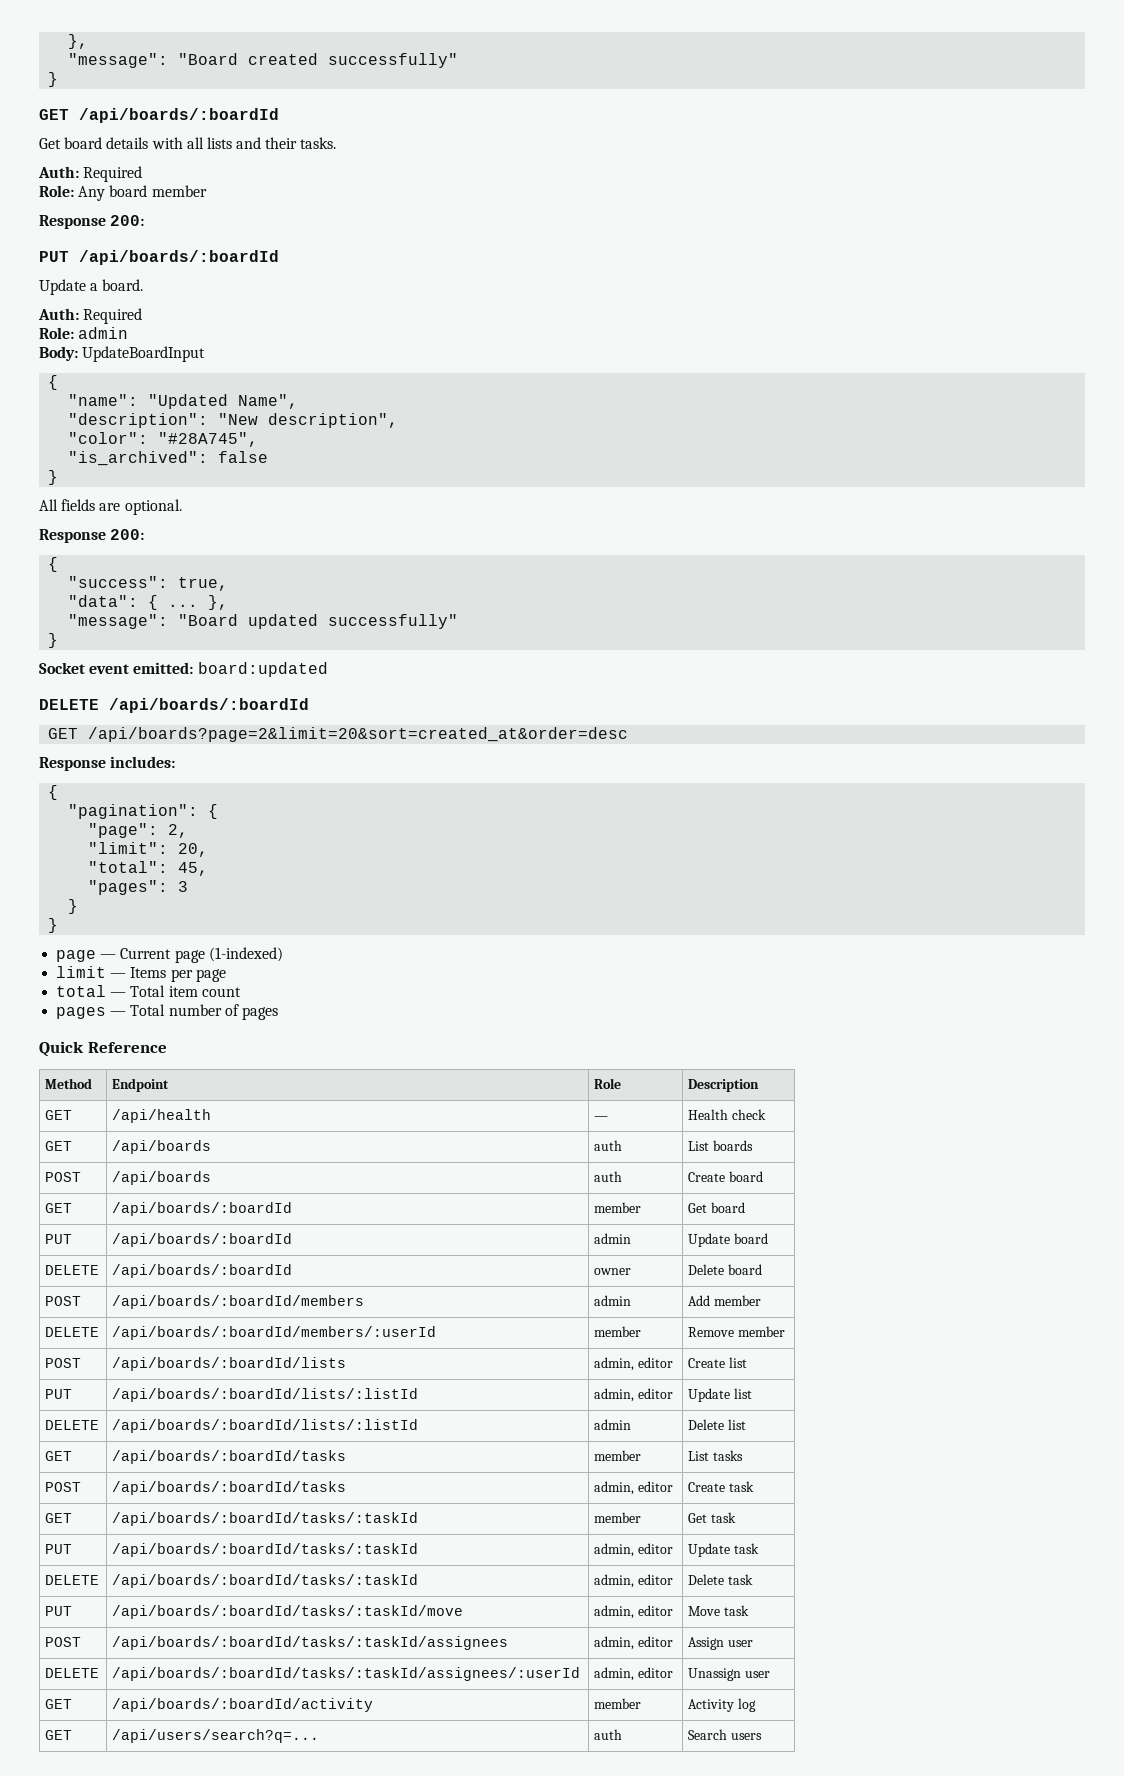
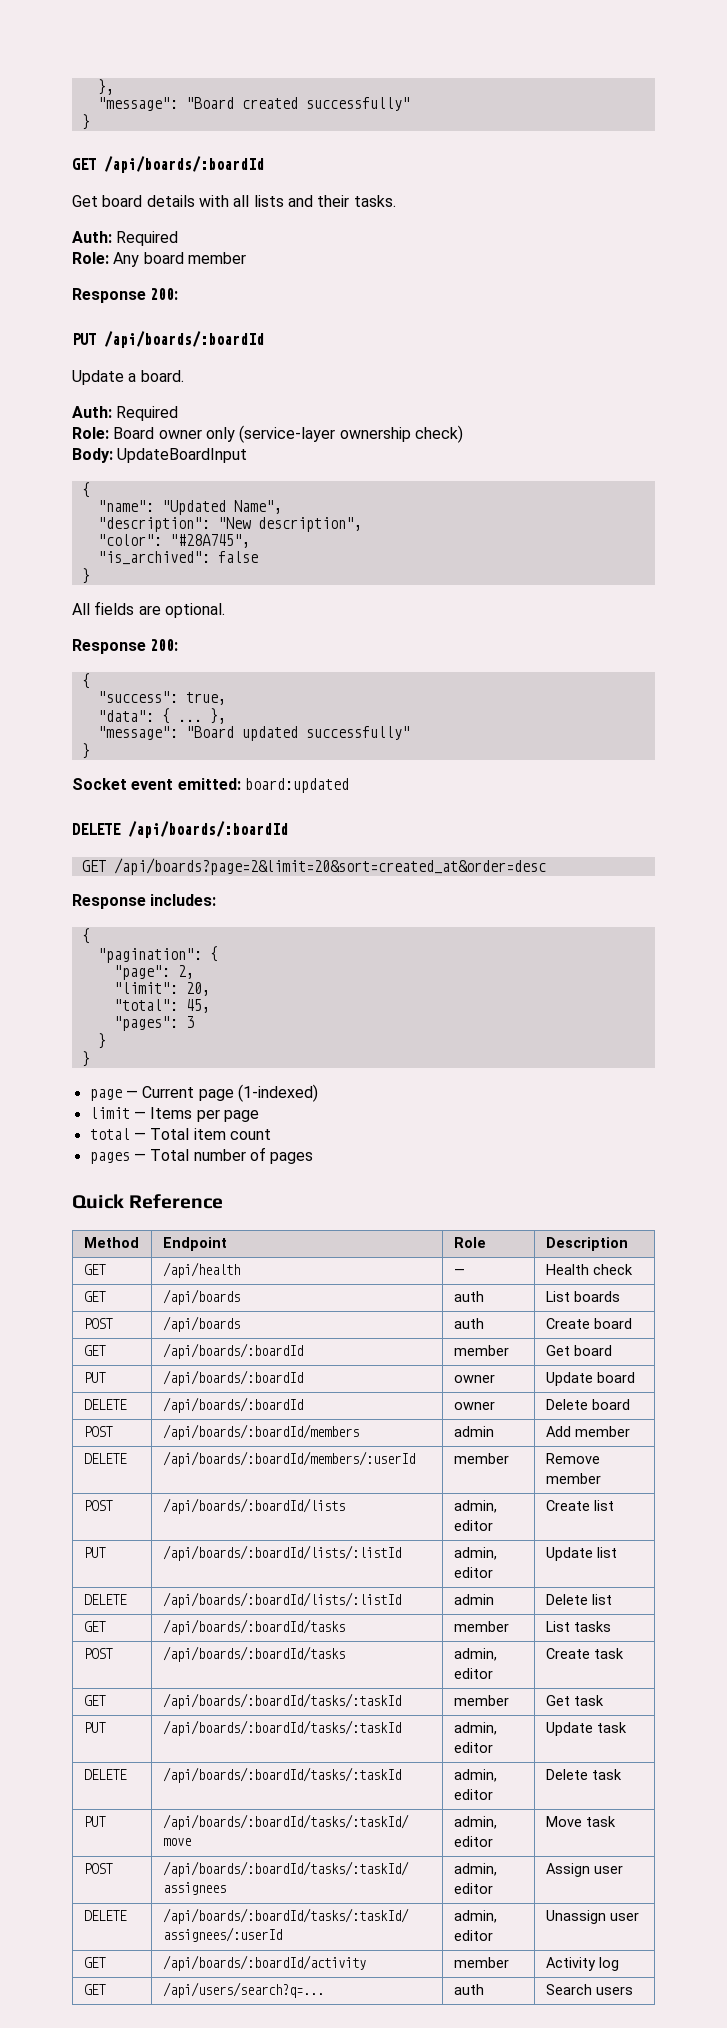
- Role: admin
+ Role: Board owner only (service-layer ownership check)
- PUT | /api/boards/:boardId | admin | Update board
+ PUT | /api/boards/:boardId | owner | Update board

